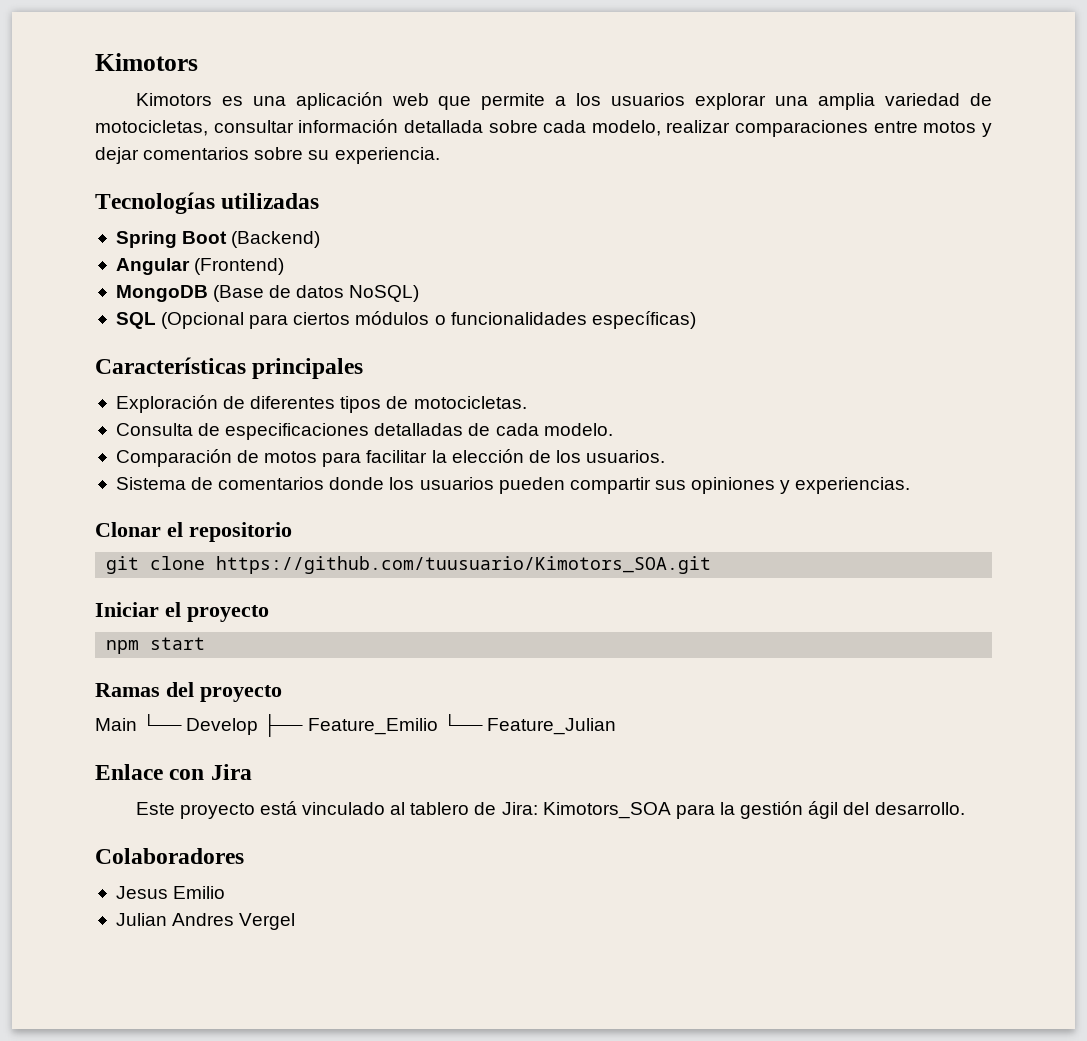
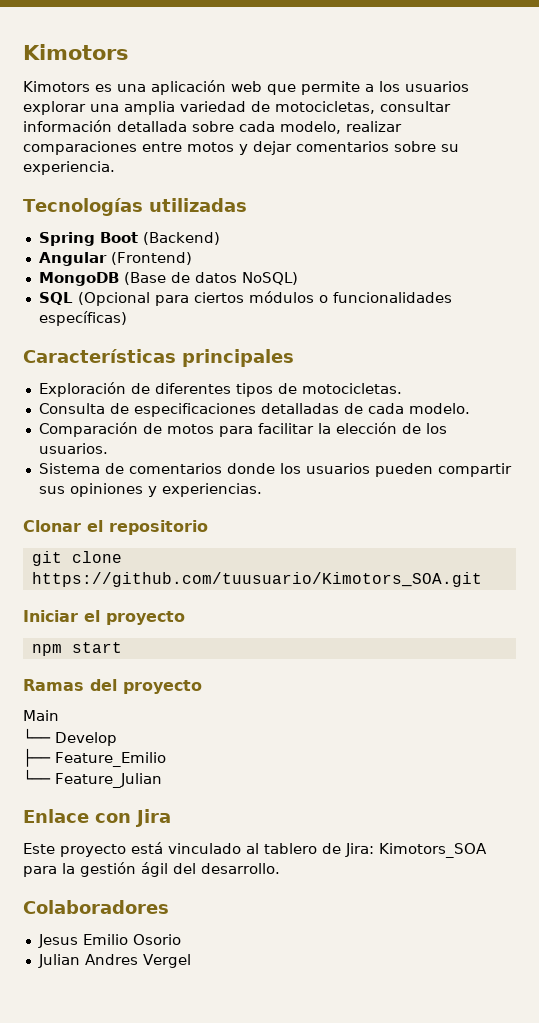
- Main └── Develop ├── Feature_Emilio └── Feature_Julian
+ Main
+ └── Develop
+ ├── Feature_Emilio
+ └── Feature_Julian
- Jesus Emilio
+ Jesus Emilio Osorio

